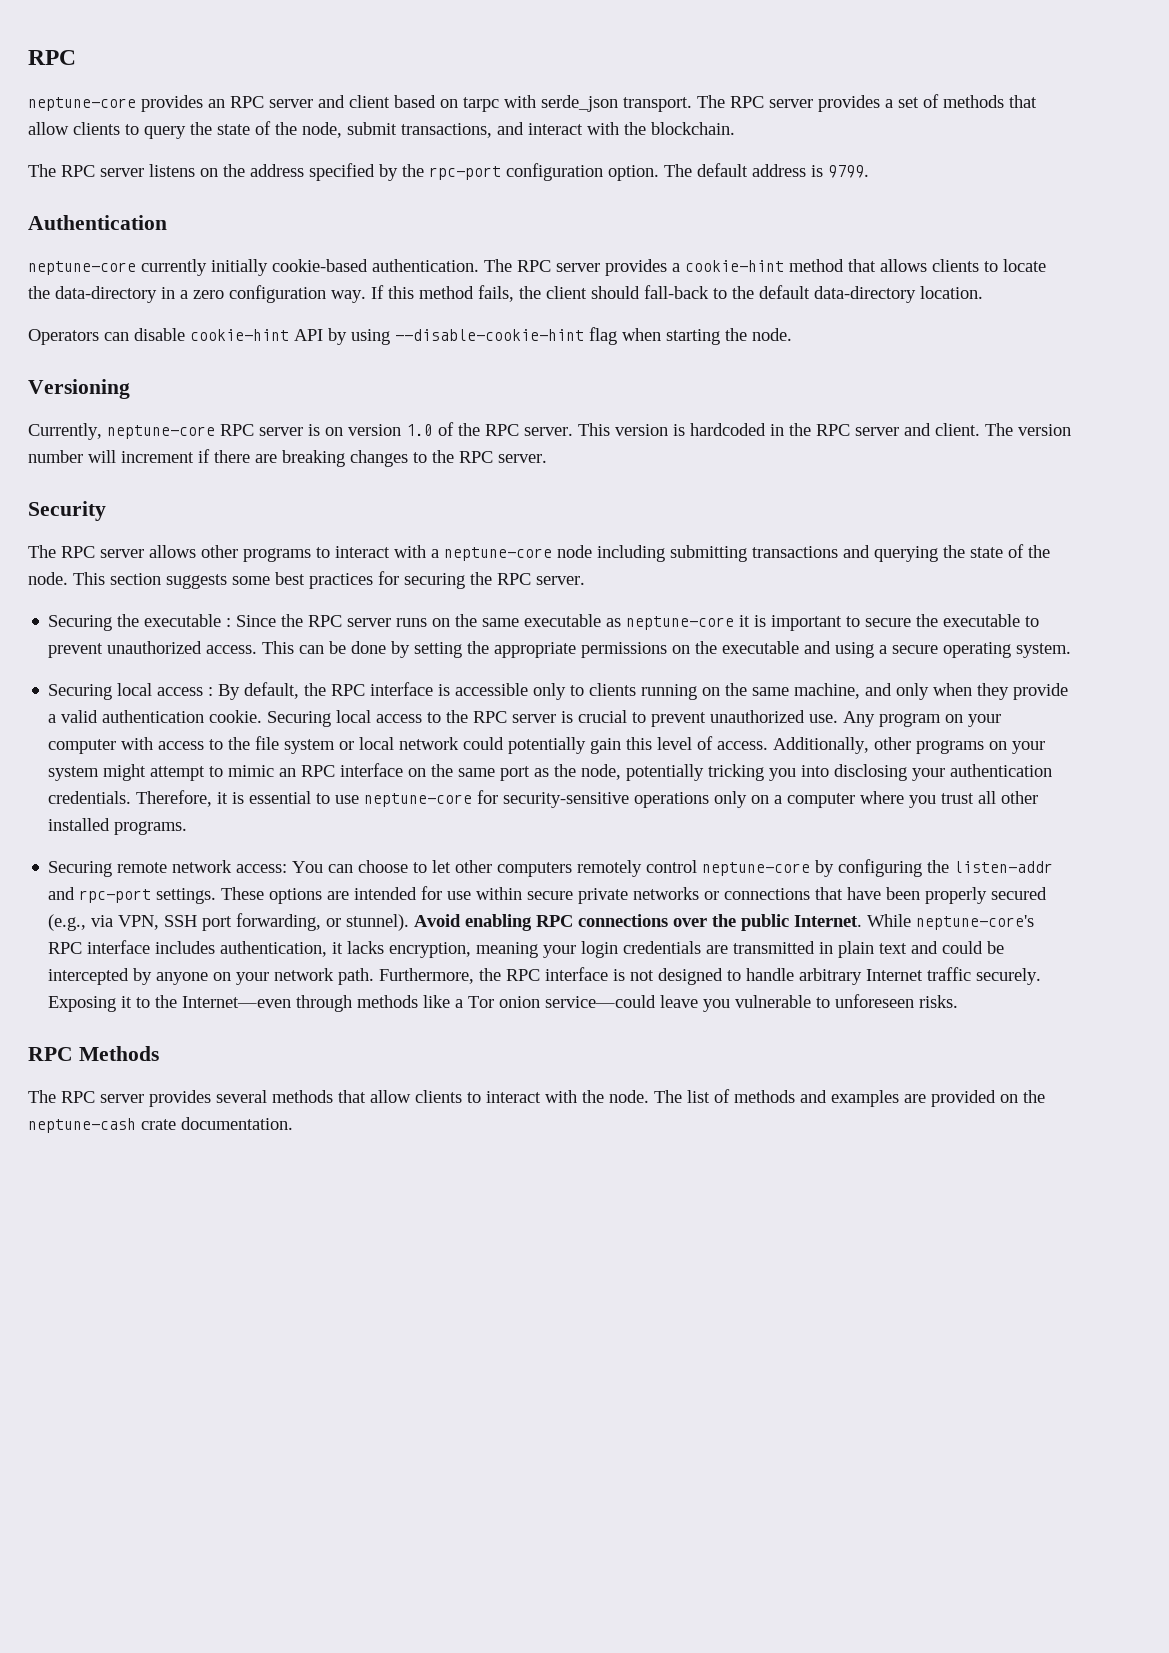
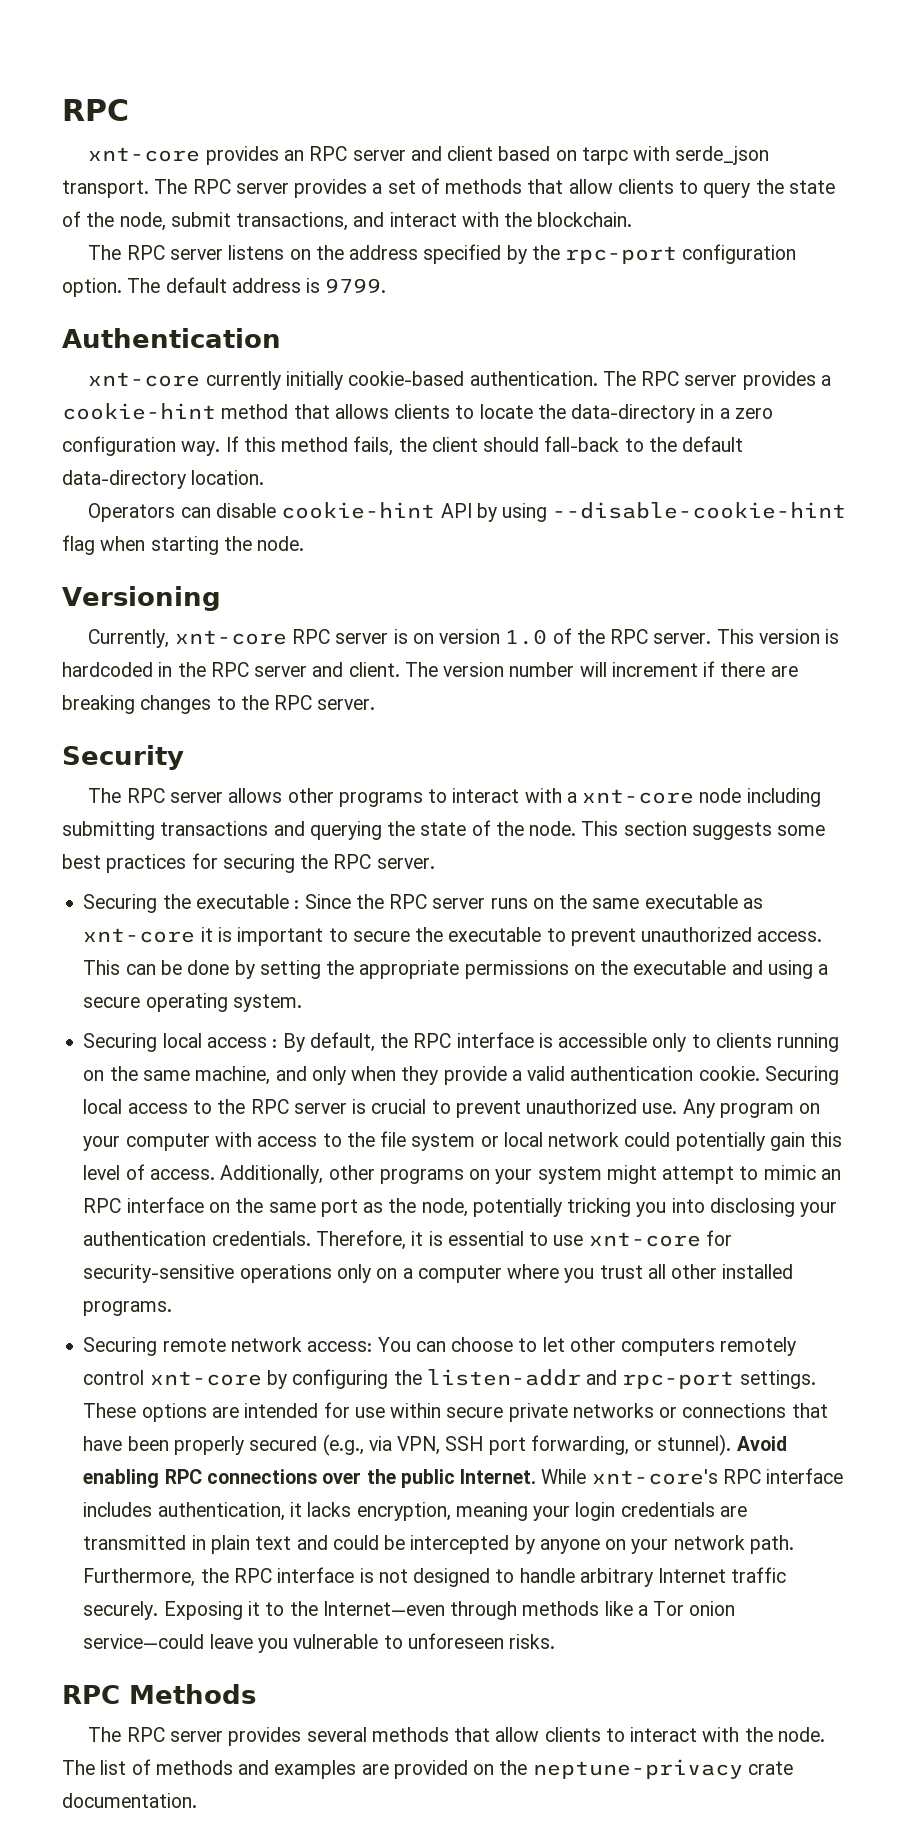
- neptune-core provides an RPC server and client based on tarpc with serde_json transport.
+ xnt-core provides an RPC server and client based on tarpc with serde_json transport.
- neptune-core currently initially cookie-based authentication.
+ xnt-core currently initially cookie-based authentication.
- Currently, neptune-core RPC server is on version 1.0 of the RPC server.
+ Currently, xnt-core RPC server is on version 1.0 of the RPC server.
- The RPC server allows other programs to interact with a neptune-core node including submitting transactions and querying the state of the node.
+ The RPC server allows other programs to interact with a xnt-core node including submitting transactions and querying the state of the node.
- Securing the executable : Since the RPC server runs on the same executable as neptune-core it is important to secure the executable to prevent unauthorized access.
+ Securing the executable : Since the RPC server runs on the same executable as xnt-core it is important to secure the executable to prevent unauthorized access.
- Therefore, it is essential to use neptune-core for security-sensitive operations only on a computer where you trust all other installed programs.
+ Therefore, it is essential to use xnt-core for security-sensitive operations only on a computer where you trust all other installed programs.
- Securing remote network access: You can choose to let other computers remotely control neptune-core by configuring the listen-addr and rpc-port settings.
+ Securing remote network access: You can choose to let other computers remotely control xnt-core by configuring the listen-addr and rpc-port settings.
- While neptune-core's RPC interface includes authentication, it lacks encryption, meaning your login credentials are transmitted in plain text and could be intercepted by anyone on your network path.
+ While xnt-core's RPC interface includes authentication, it lacks encryption, meaning your login credentials are transmitted in plain text and could be intercepted by anyone on your network path.
- The list of methods and examples are provided on the neptune-cash crate documentation.
+ The list of methods and examples are provided on the neptune-privacy crate documentation.

